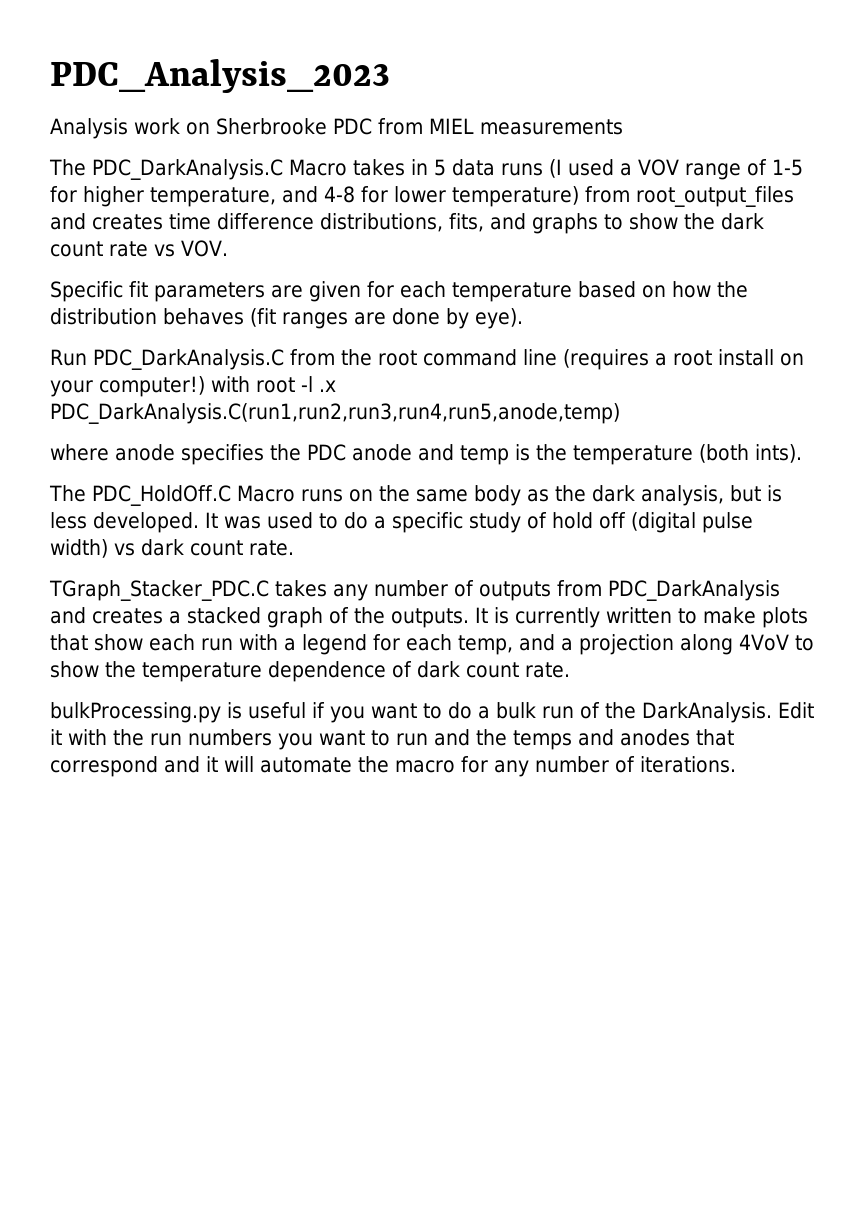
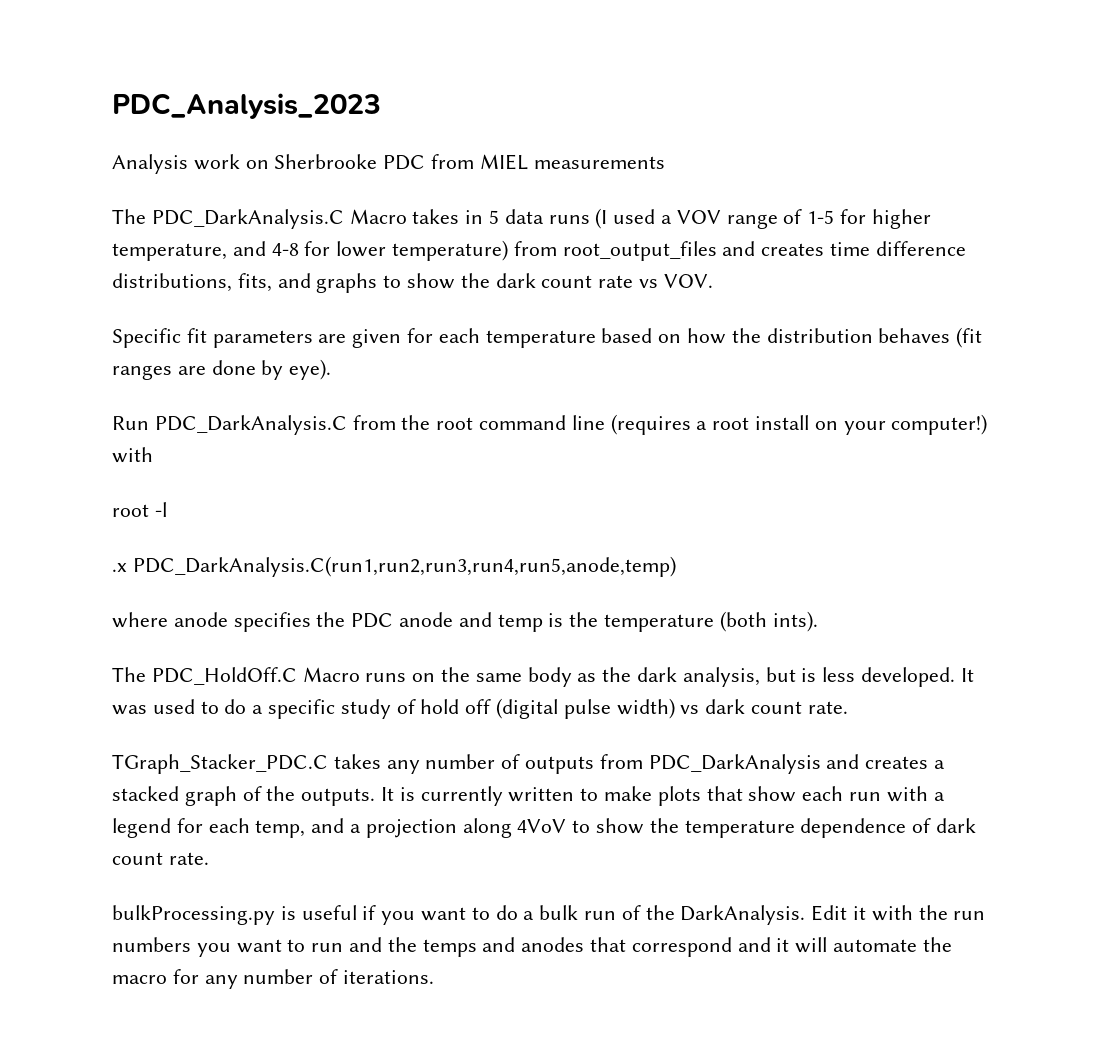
- Run PDC_DarkAnalysis.C from the root command line (requires a root install on your computer!) with root -l .x PDC_DarkAnalysis.C(run1,run2,run3,run4,run5,anode,temp)
+ Run PDC_DarkAnalysis.C from the root command line (requires a root install on your computer!) with
+ root -l
+ .x PDC_DarkAnalysis.C(run1,run2,run3,run4,run5,anode,temp)

